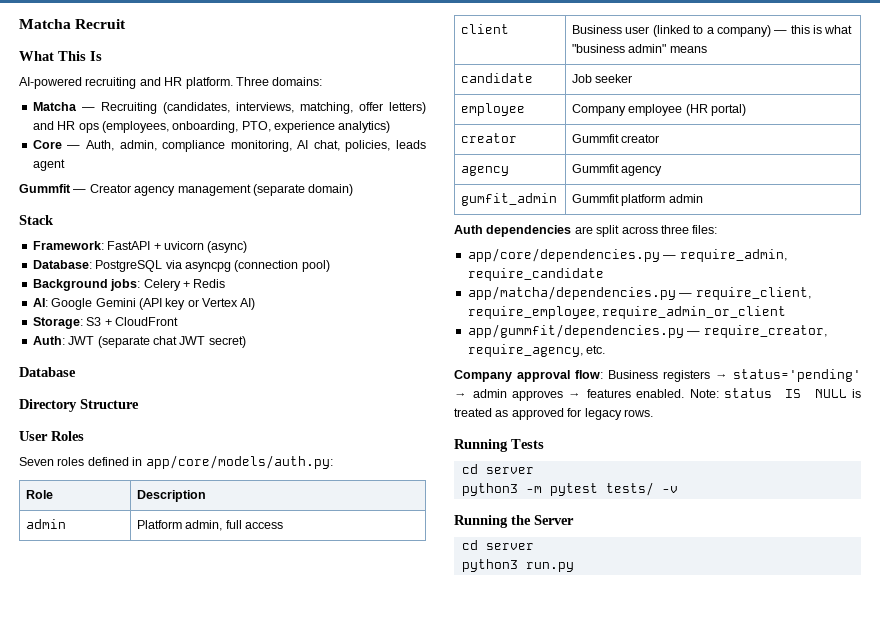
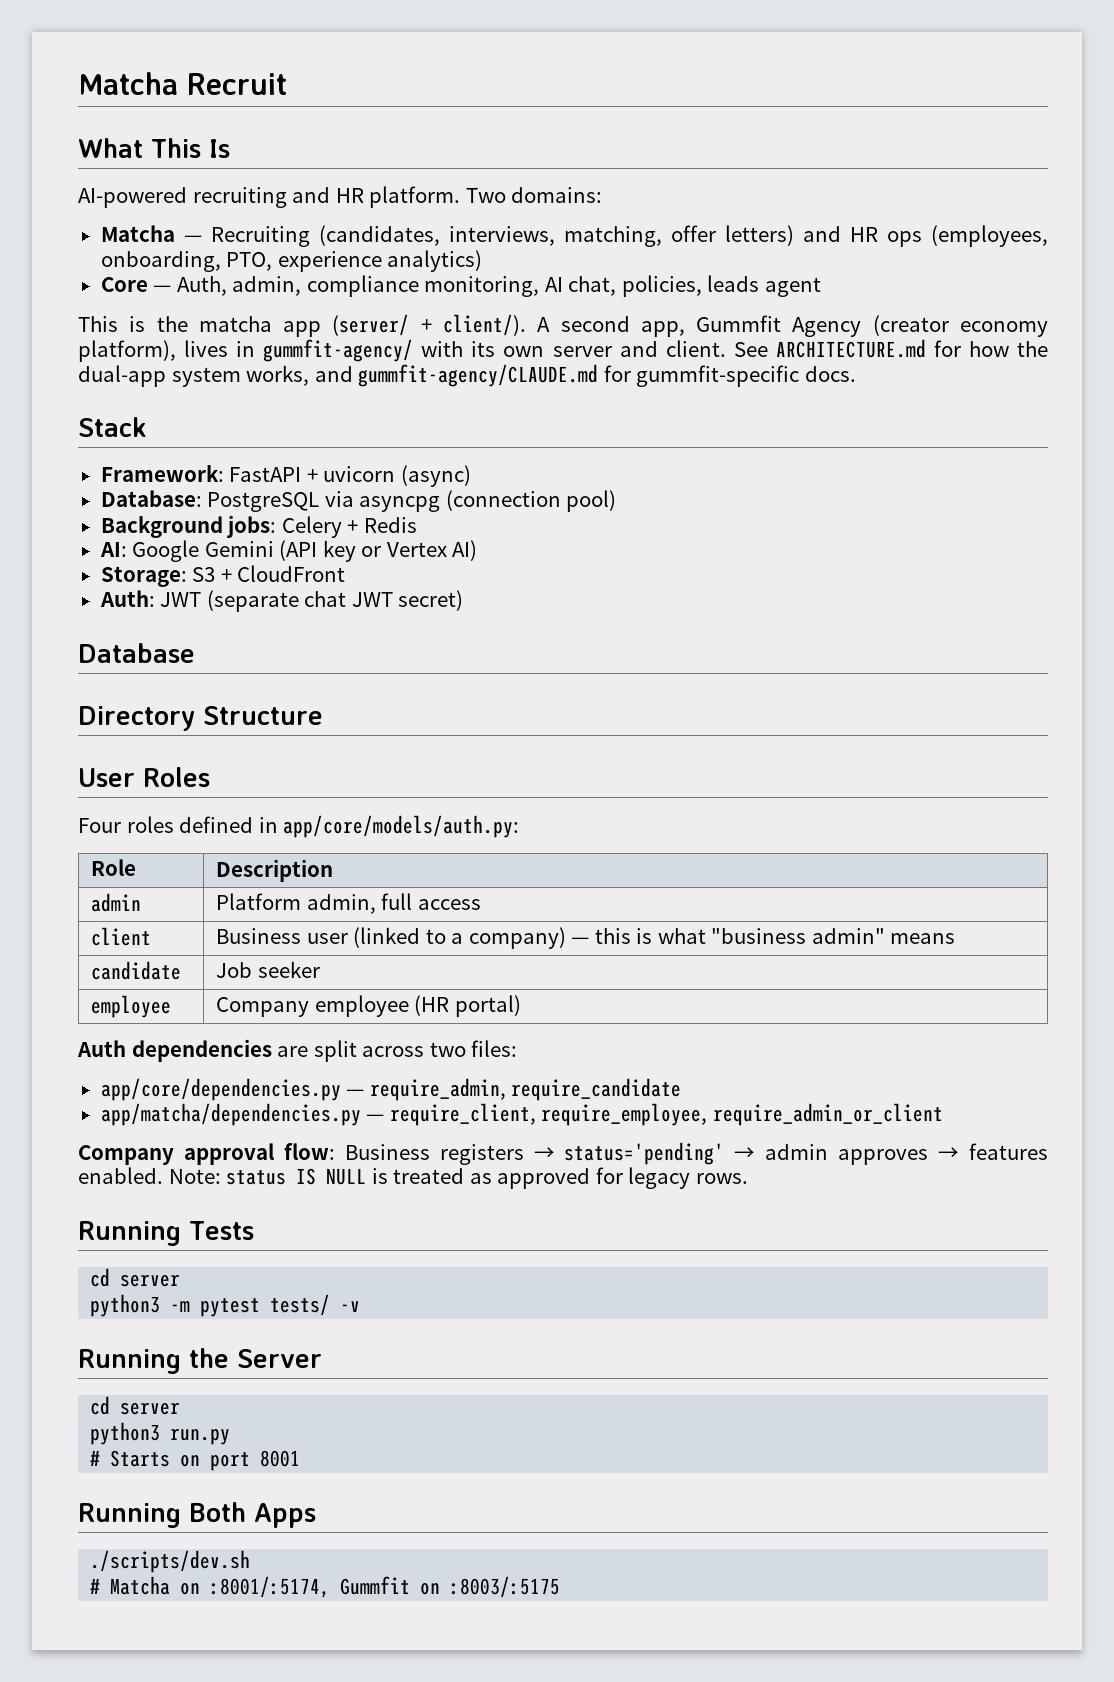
- Three domains:
+ Two domains:
- Gummfit — Creator agency management (separate domain)
+ This is the matcha app (server/ + client/). A second app, Gummfit Agency (creator economy platform), lives in gummfit-agency/ with its own server and client. See ARCHITECTURE.md for how the dual-app system works, and gummfit-agency/CLAUDE.md for gummfit-specific docs.
- Seven roles defined in app/core/models/auth.py:
+ Four roles defined in app/core/models/auth.py:
- creator | Gummfit creator
- agency | Gummfit agency
- gumfit_admin | Gummfit platform admin
- Auth dependencies are split across three files:
+ Auth dependencies are split across two files:
- app/gummfit/dependencies.py — require_creator, require_agency, etc.
+ # Starts on port 8001
+ Running Both Apps
+ ./scripts/dev.sh
+ # Matcha on :8001/:5174, Gummfit on :8003/:5175

